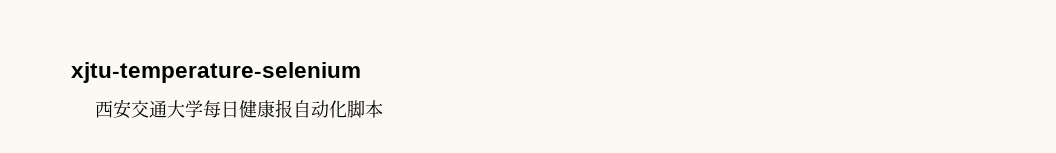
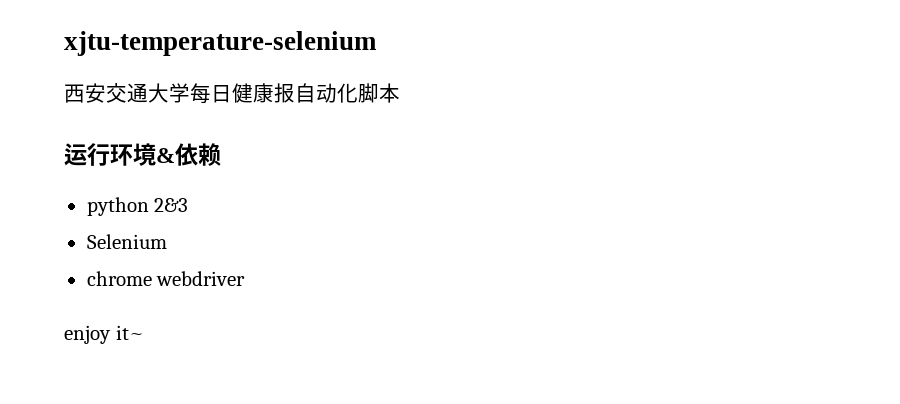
+ 运行环境&依赖
+ python 2&3
+ Selenium
+ chrome webdriver
+ enjoy it~

